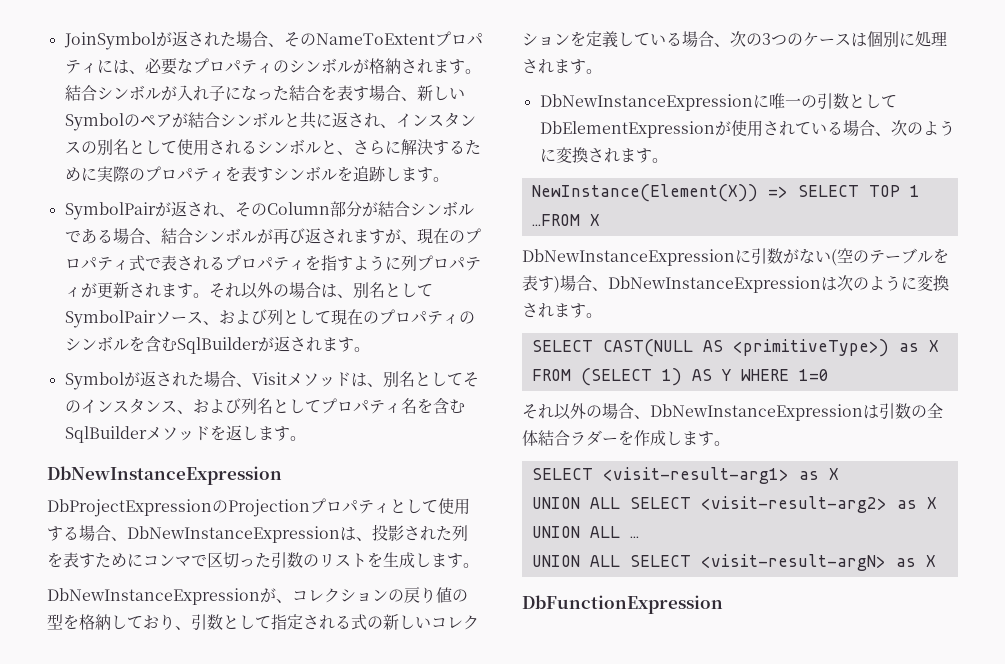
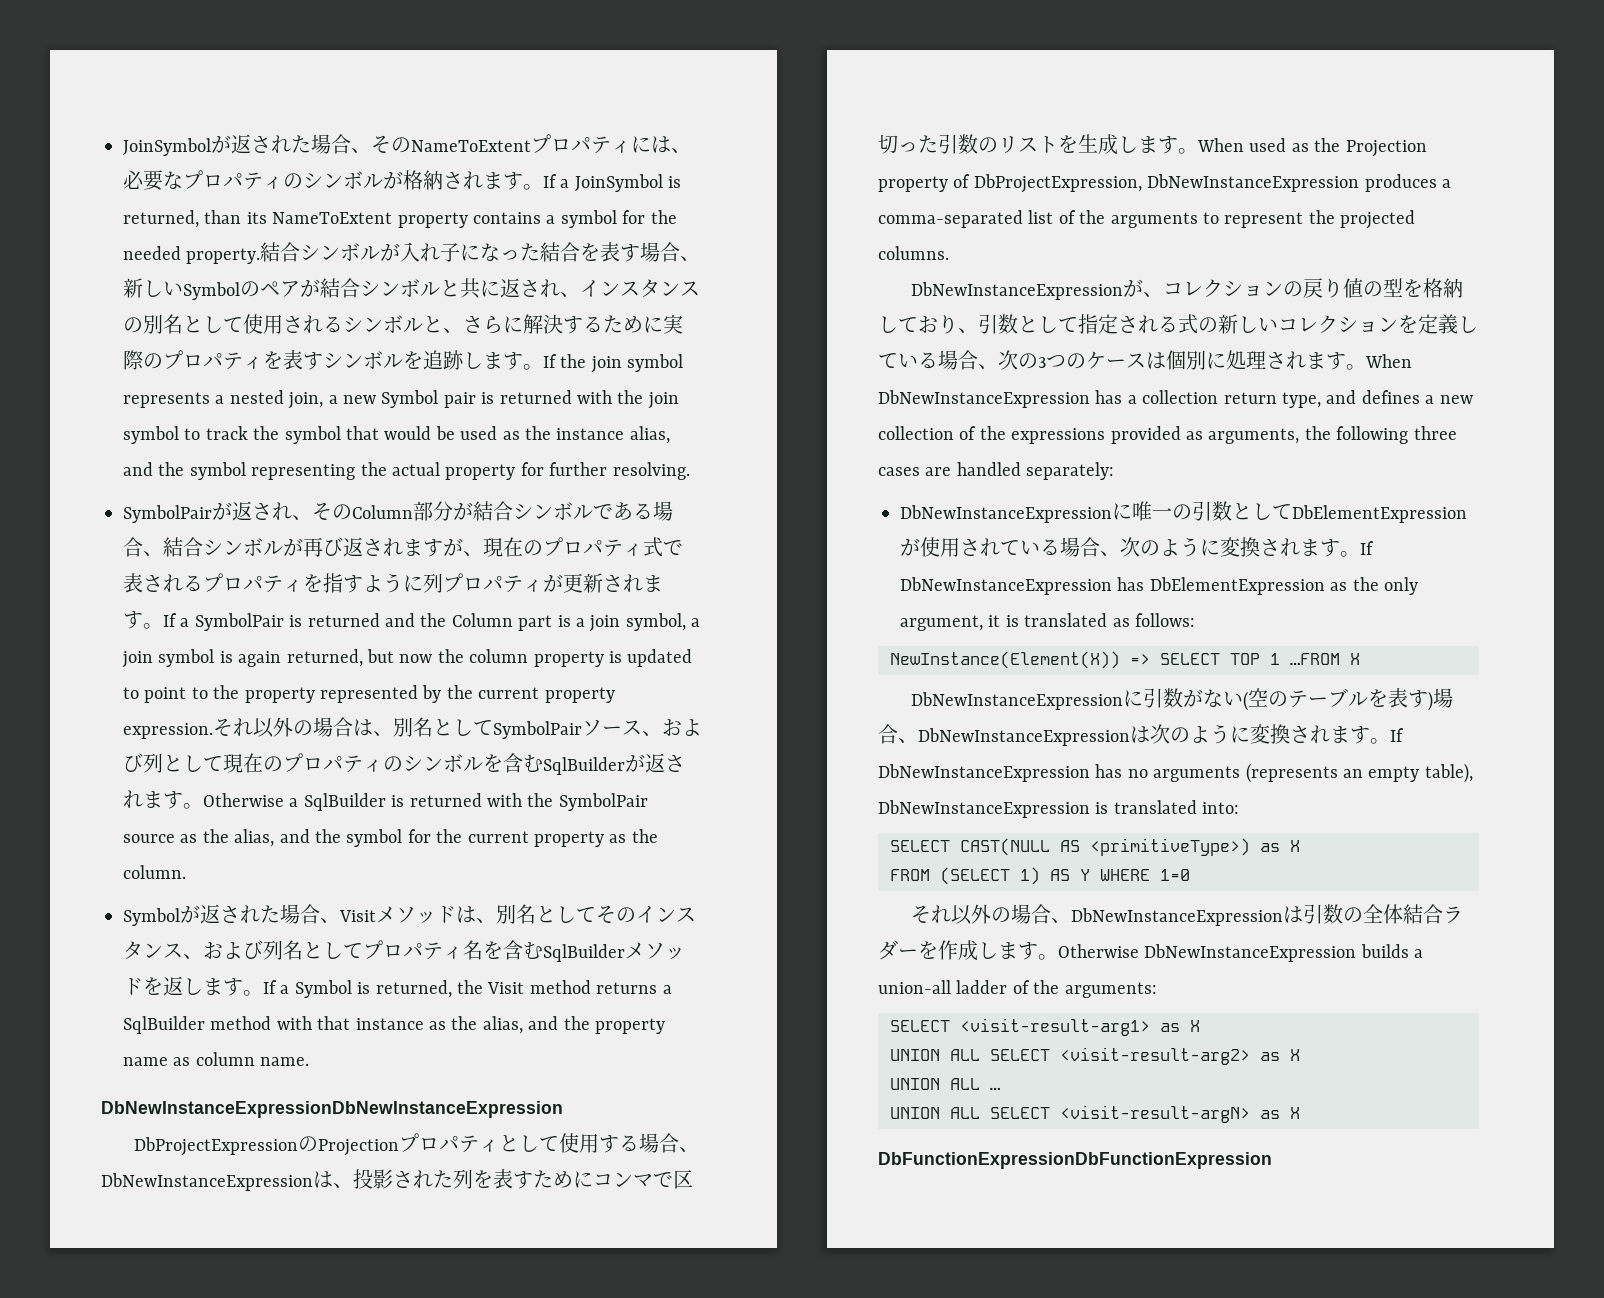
+ If a JoinSymbol is returned, than its NameToExtent property contains a symbol for the needed property.
+ If the join symbol represents a nested join, a new Symbol pair is returned with the join symbol to track the symbol that would be used as the instance alias, and the symbol representing the actual property for further resolving.
+ If a SymbolPair is returned and the Column part is a join symbol, a join symbol is again returned, but now the column property is updated to point to the property represented by the current property expression.
+ Otherwise a SqlBuilder is returned with the SymbolPair source as the alias, and the symbol for the current property as the column.
- Symbolが返された場合、Visitメソッドは、別名としてそのインスタンス、および列名としてプロパティ名を含むSqlBuilderメソッドを返します。
- DbNewInstanceExpression
+ Symbolが返された場合、Visitメソッドは、別名としてそのインスタンス、および列名としてプロパティ名を含むSqlBuilderメソッドを返します。If a Symbol is returned, the Visit method returns a SqlBuilder method with that instance as the alias, and the property name as column name.
+ DbNewInstanceExpressionDbNewInstanceExpression
+ When used as the Projection property of DbProjectExpression, DbNewInstanceExpression produces a comma-separated list of the arguments to represent the projected columns.
+ When DbNewInstanceExpression has a collection return type, and defines a new collection of the expressions provided as arguments, the following three cases are handled separately:
+ If DbNewInstanceExpression has DbElementExpression as the only argument, it is translated as follows:
+ If DbNewInstanceExpression has no arguments (represents an empty table), DbNewInstanceExpression is translated into:
+ Otherwise DbNewInstanceExpression builds a union-all ladder of the arguments:
- DbFunctionExpression
+ DbFunctionExpressionDbFunctionExpression

